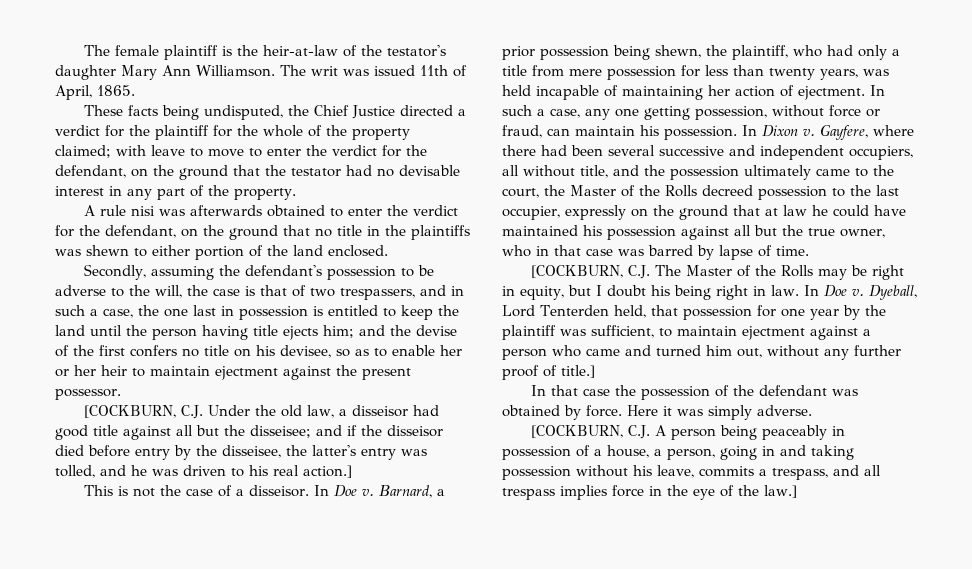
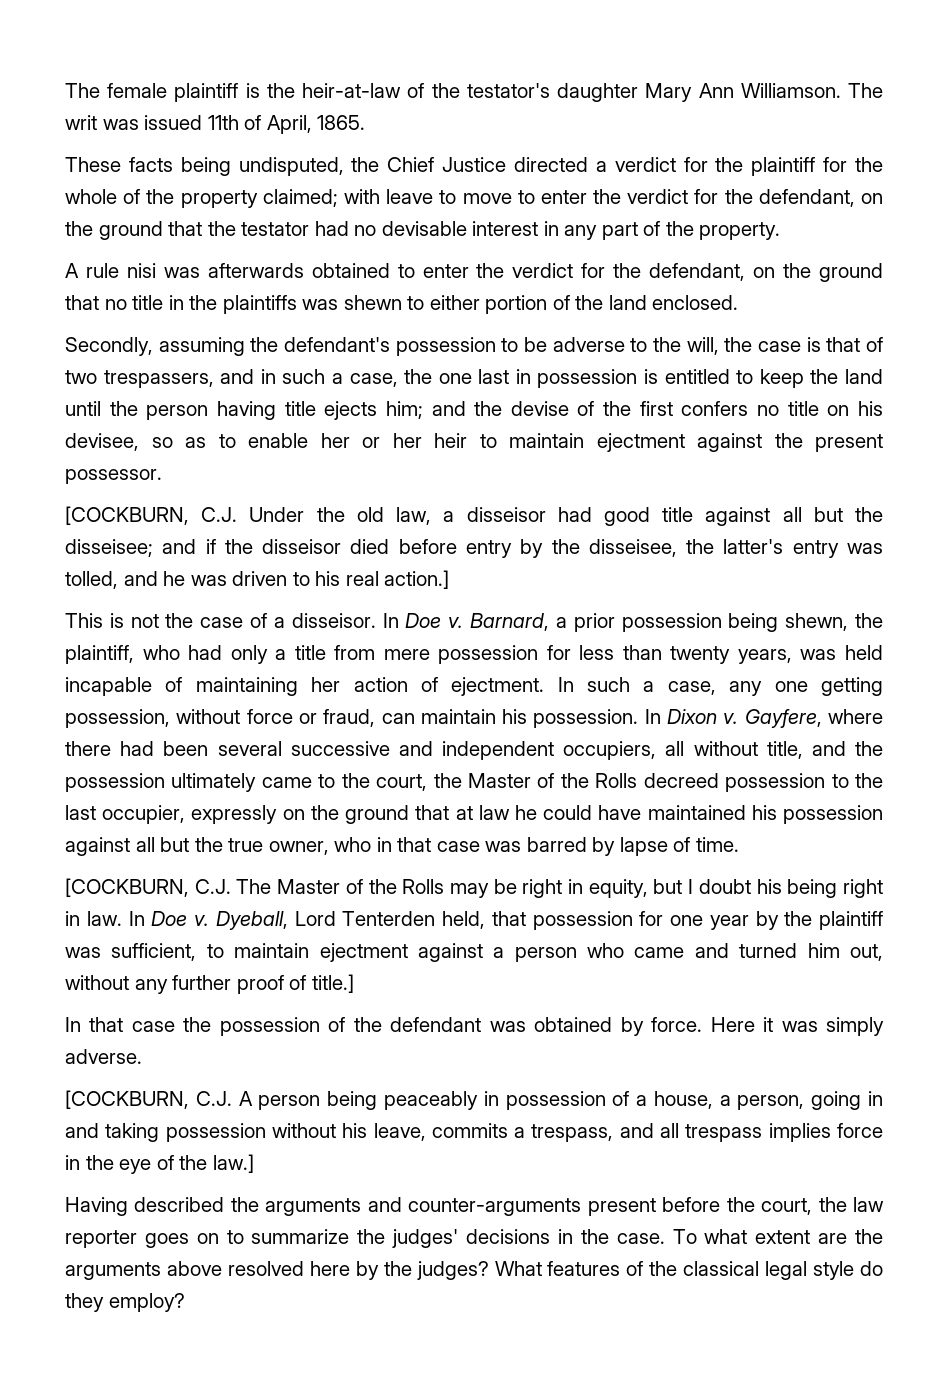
+ Having described the arguments and counter-arguments present before the court, the law reporter goes on to summarize the judges' decisions in the case. To what extent are the arguments above resolved here by the judges? What features of the classical legal style do they employ?

